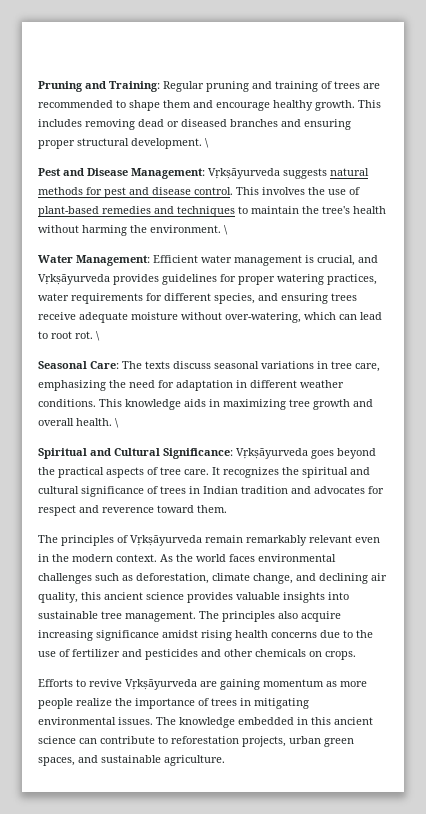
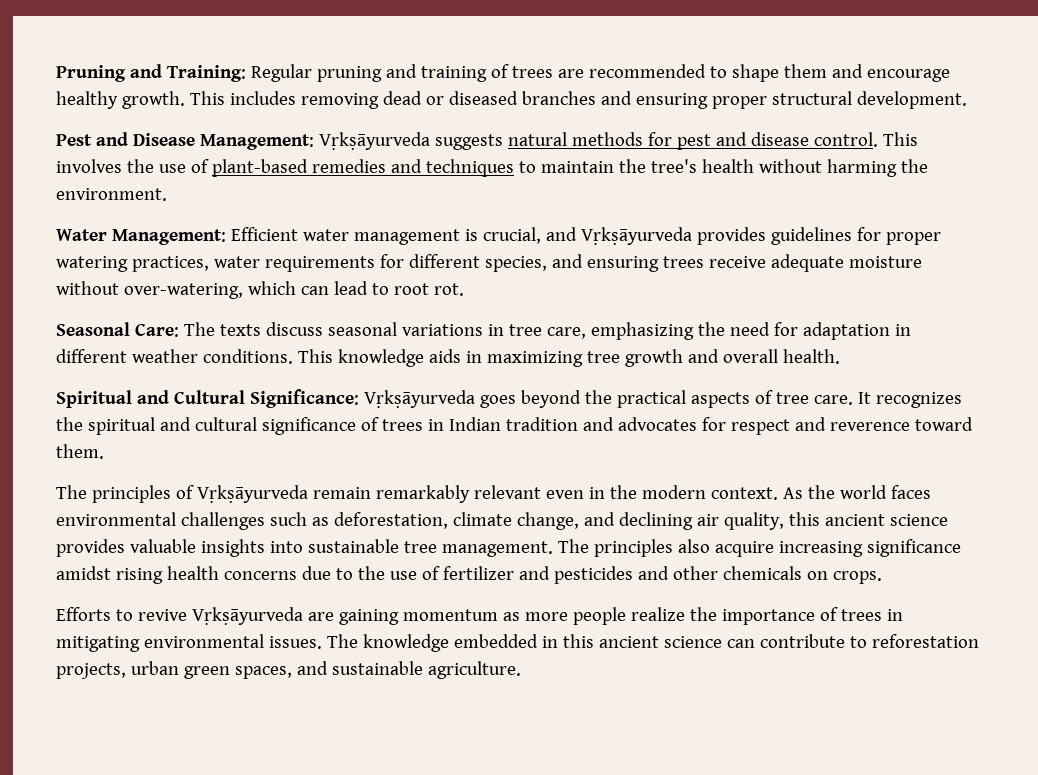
- This includes removing dead or diseased branches and ensuring proper structural development. \
+ This includes removing dead or diseased branches and ensuring proper structural development.
- This involves the use of plant-based remedies and techniques to maintain the tree's health without harming the environment. \
+ This involves the use of plant-based remedies and techniques to maintain the tree's health without harming the environment.
- Water Management: Efficient water management is crucial, and Vṛkṣāyurveda provides guidelines for proper watering practices, water requirements for different species, and ensuring trees receive adequate moisture without over-watering, which can lead to root rot. \
+ Water Management: Efficient water management is crucial, and Vṛkṣāyurveda provides guidelines for proper watering practices, water requirements for different species, and ensuring trees receive adequate moisture without over-watering, which can lead to root rot.
- This knowledge aids in maximizing tree growth and overall health. \
+ This knowledge aids in maximizing tree growth and overall health.

